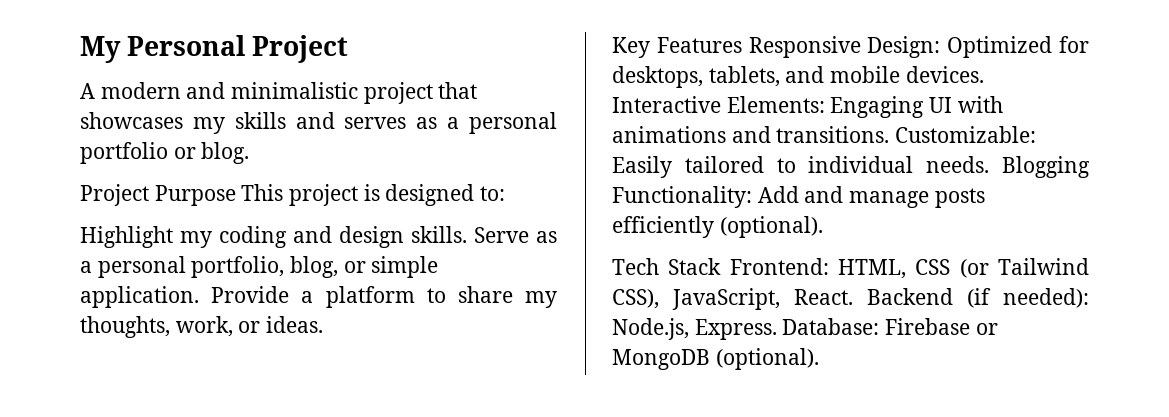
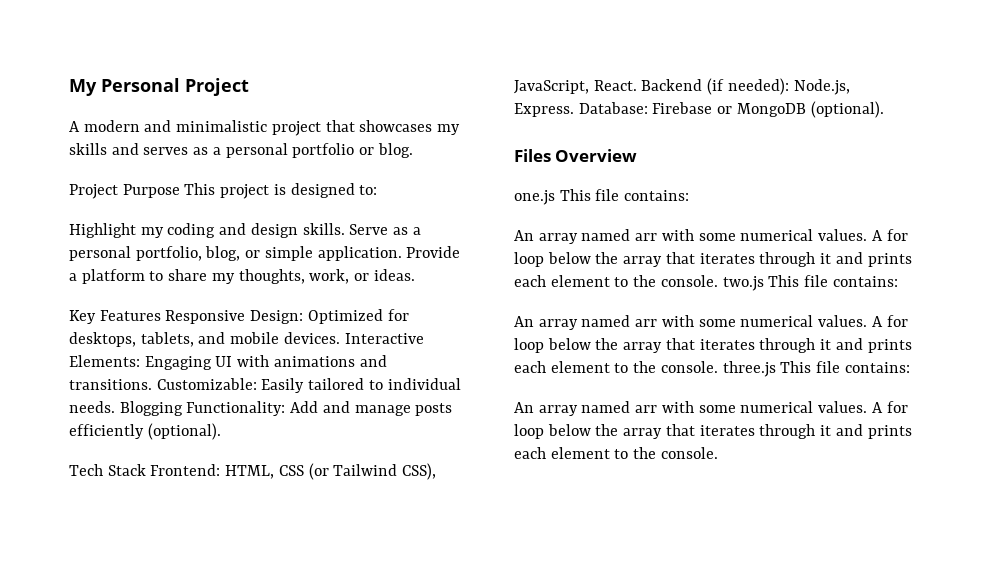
+ Files Overview
+ one.js This file contains:
+ An array named arr with some numerical values. A for loop below the array that iterates through it and prints each element to the console. two.js This file contains:
+ An array named arr with some numerical values. A for loop below the array that iterates through it and prints each element to the console. three.js This file contains:
+ An array named arr with some numerical values. A for loop below the array that iterates through it and prints each element to the console.

